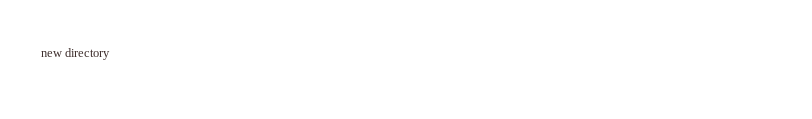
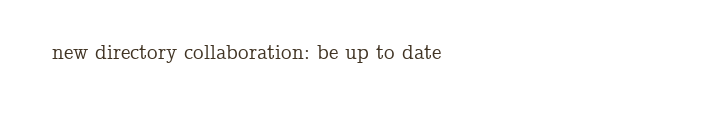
- new directory
+ new directory collaboration: be up to date

